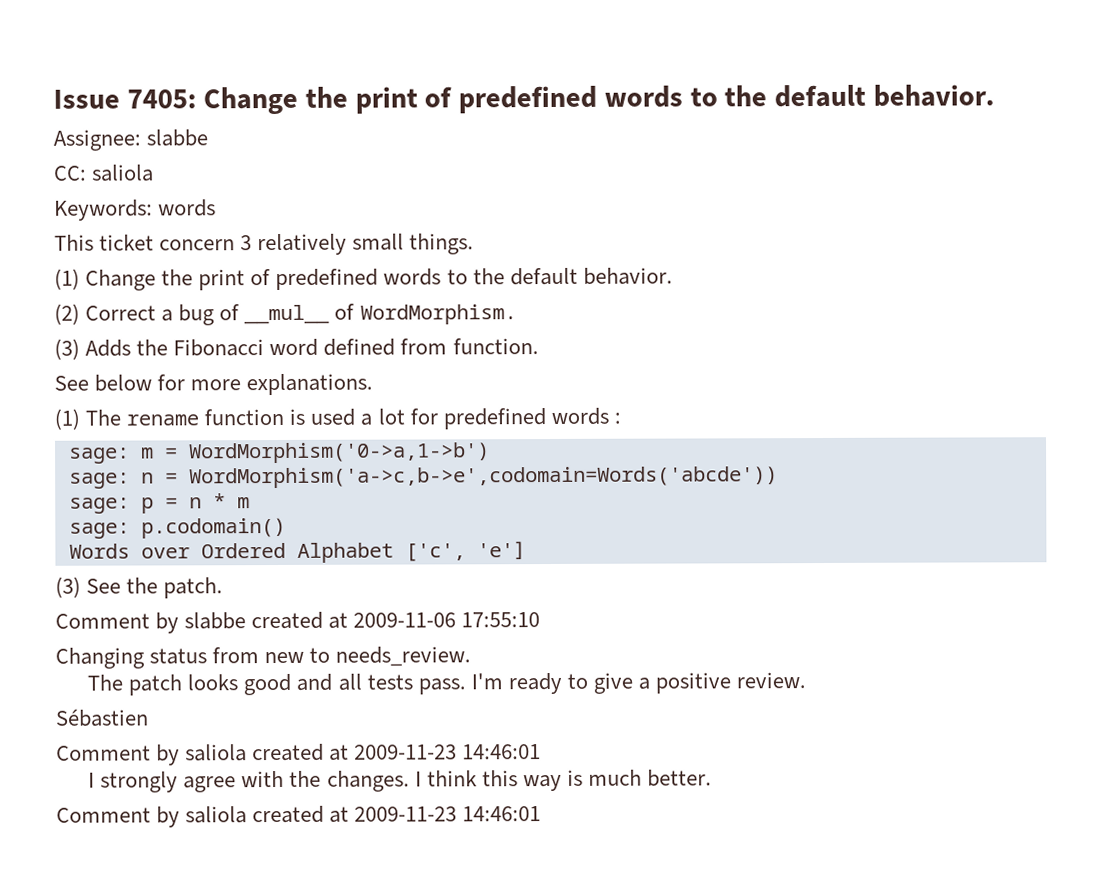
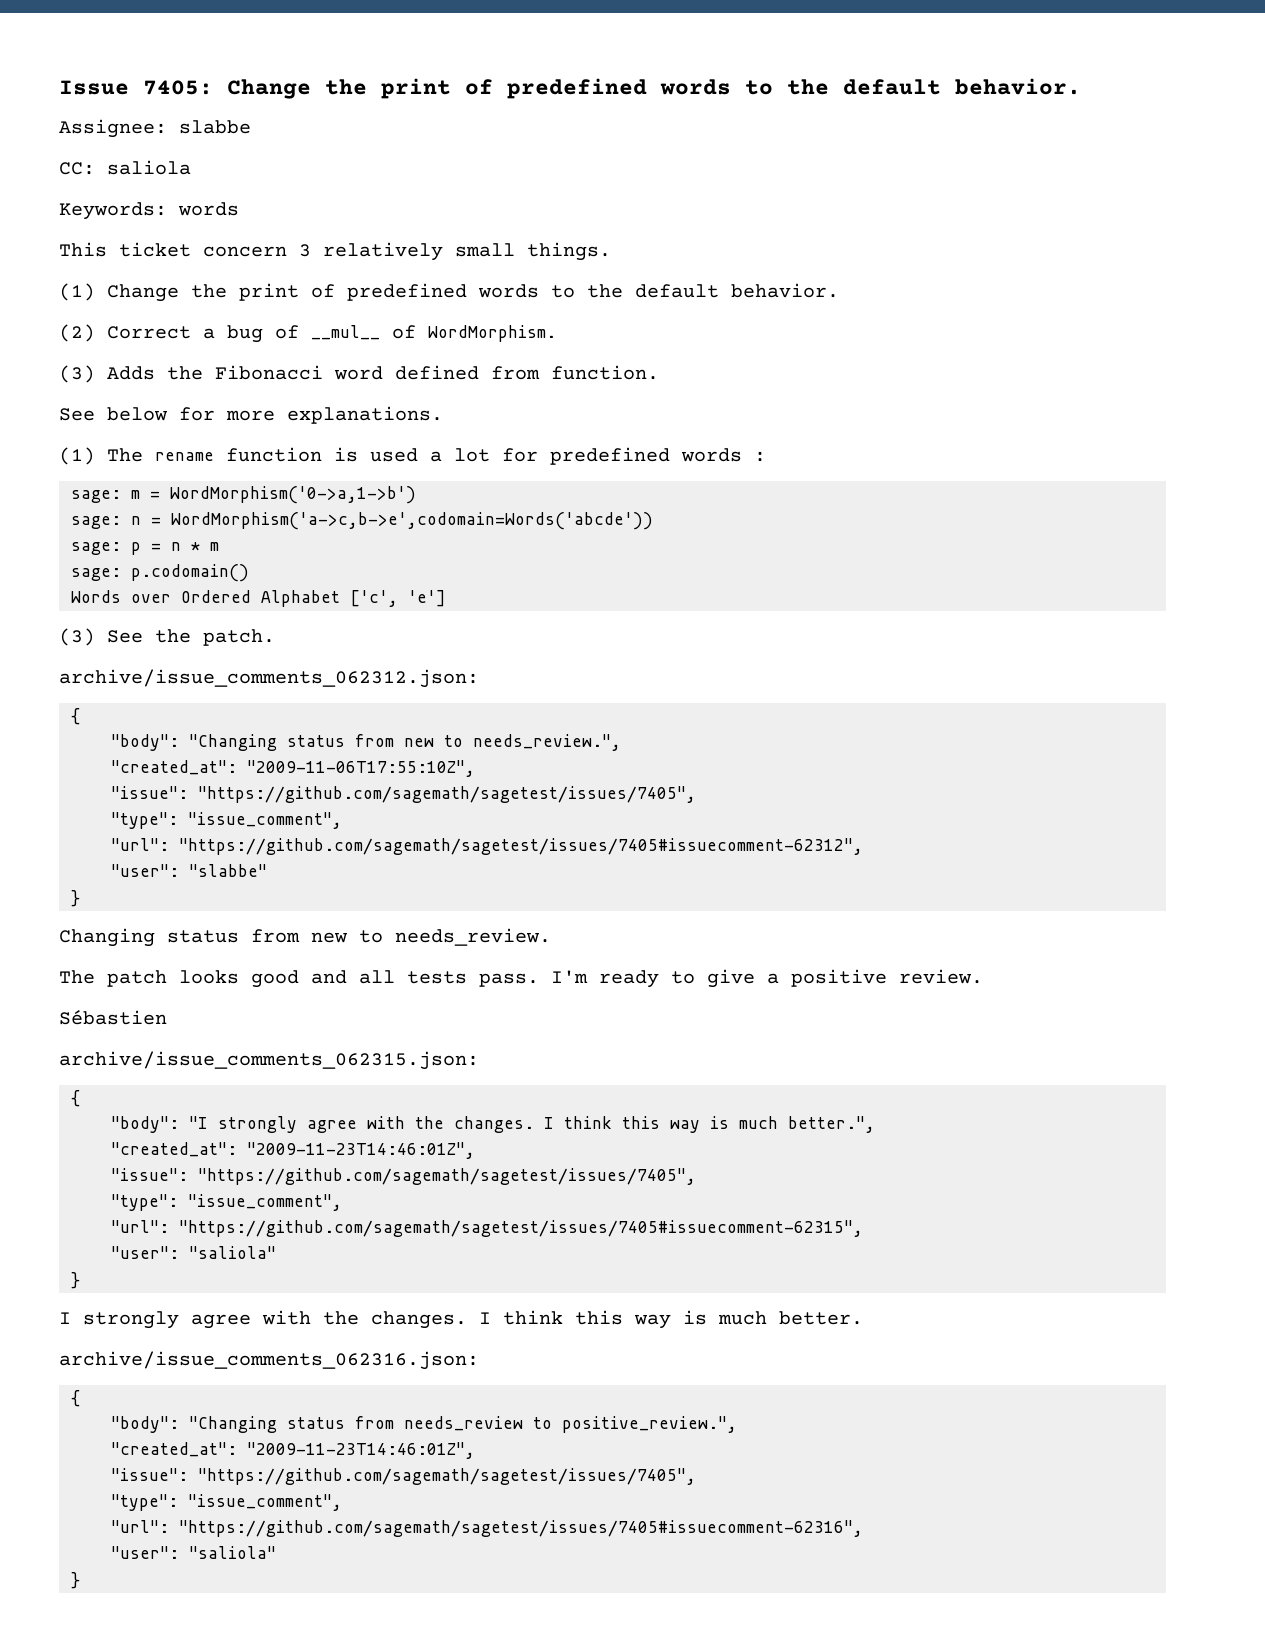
- Comment by slabbe created at 2009-11-06 17:55:10
+ archive/issue_comments_062312.json:
+ {
+ "body": "Changing status from new to needs_review.",
+ "created_at": "2009-11-06T17:55:10Z",
+ "issue": "https://github.com/sagemath/sagetest/issues/7405",
+ "type": "issue_comment",
+ "url": "https://github.com/sagemath/sagetest/issues/7405#issuecomment-62312",
+ "user": "slabbe"
+ }
  Sébastien
- Comment by saliola created at 2009-11-23 14:46:01
+ archive/issue_comments_062315.json:
+ {
+ "body": "I strongly agree with the changes. I think this way is much better.",
+ "created_at": "2009-11-23T14:46:01Z",
+ "issue": "https://github.com/sagemath/sagetest/issues/7405",
+ "type": "issue_comment",
+ "url": "https://github.com/sagemath/sagetest/issues/7405#issuecomment-62315",
+ "user": "saliola"
+ }
  I think this way is much better.
- Comment by saliola created at 2009-11-23 14:46:01
+ archive/issue_comments_062316.json:
+ {
+ "body": "Changing status from needs_review to positive_review.",
+ "created_at": "2009-11-23T14:46:01Z",
+ "issue": "https://github.com/sagemath/sagetest/issues/7405",
+ "type": "issue_comment",
+ "url": "https://github.com/sagemath/sagetest/issues/7405#issuecomment-62316",
+ "user": "saliola"
+ }

